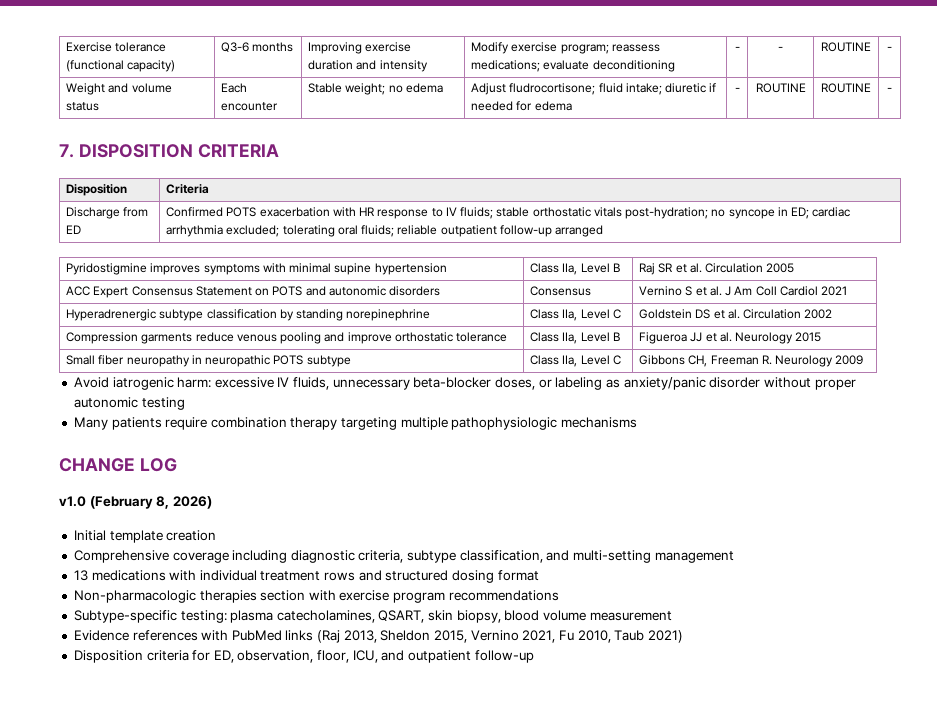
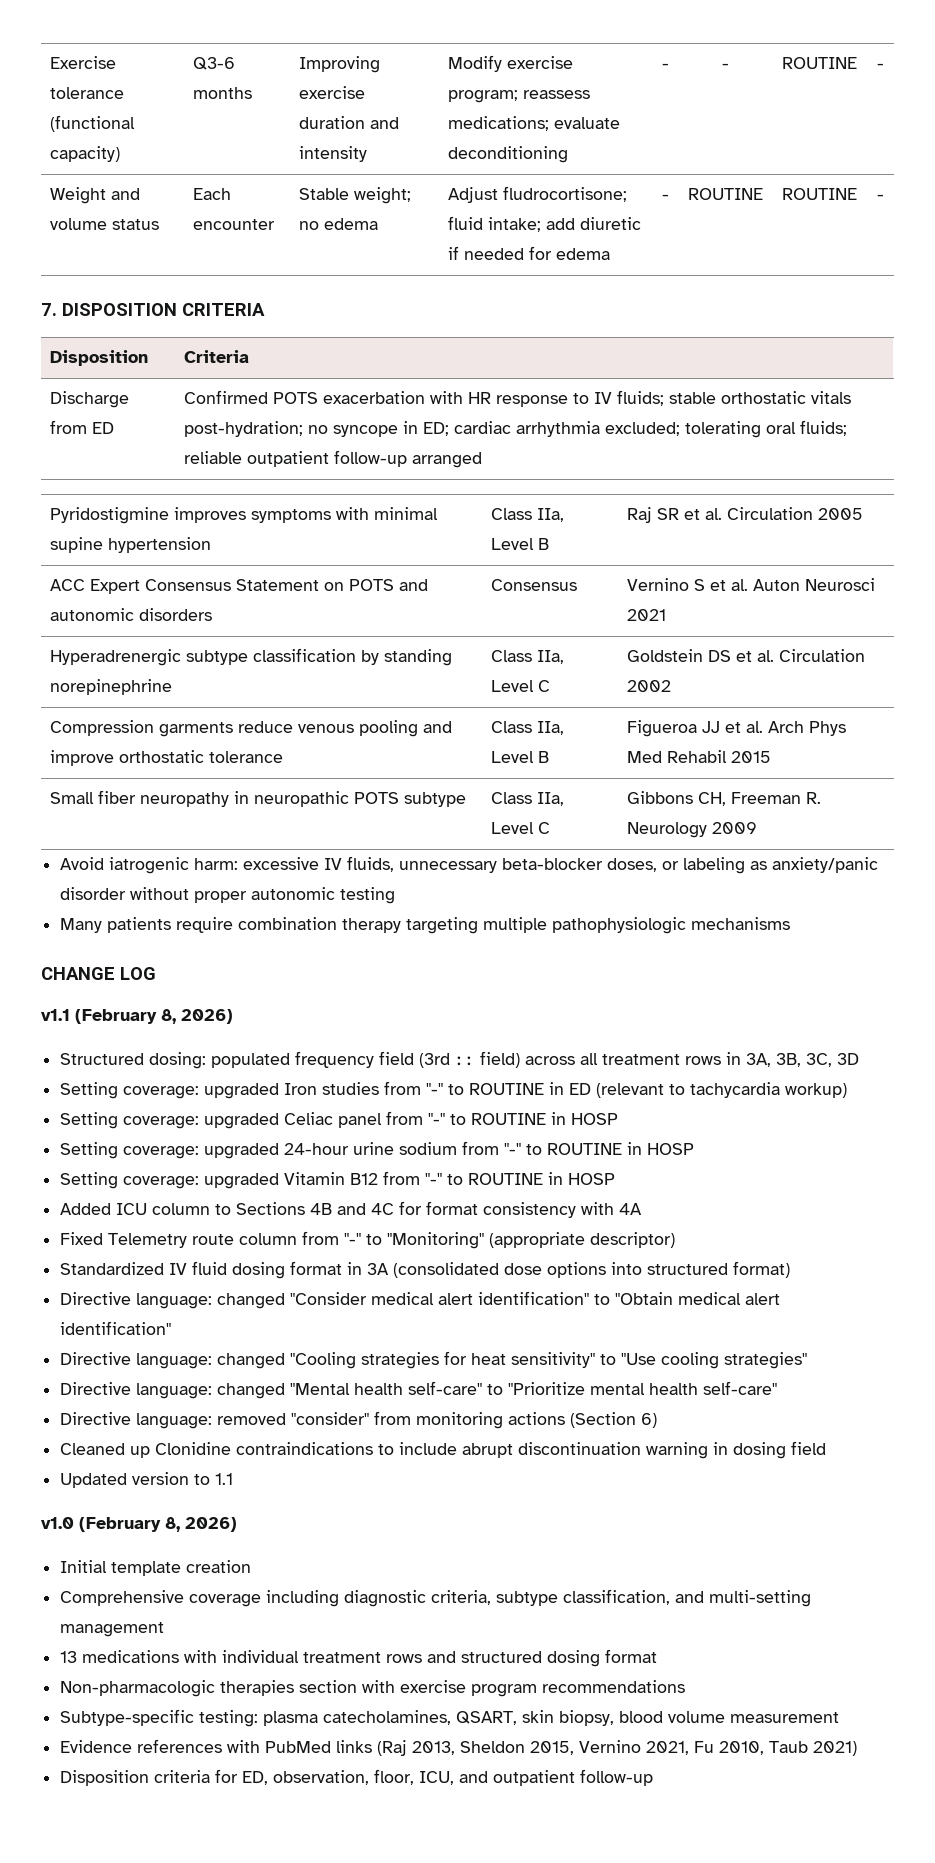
- Weight and volume status | Each encounter | Stable weight; no edema | Adjust fludrocortisone; fluid intake; diuretic if needed for edema | - | ROUTINE | ROUTINE | -
+ Weight and volume status | Each encounter | Stable weight; no edema | Adjust fludrocortisone; fluid intake; add diuretic if needed for edema | - | ROUTINE | ROUTINE | -
- ACC Expert Consensus Statement on POTS and autonomic disorders | Consensus | Vernino S et al. J Am Coll Cardiol 2021
+ ACC Expert Consensus Statement on POTS and autonomic disorders | Consensus | Vernino S et al. Auton Neurosci 2021
- Compression garments reduce venous pooling and improve orthostatic tolerance | Class IIa, Level B | Figueroa JJ et al. Neurology 2015
+ Compression garments reduce venous pooling and improve orthostatic tolerance | Class IIa, Level B | Figueroa JJ et al. Arch Phys Med Rehabil 2015
+ v1.1 (February 8, 2026)
+ Structured dosing: populated frequency field (3rd :: field) across all treatment rows in 3A, 3B, 3C, 3D
+ Setting coverage: upgraded Iron studies from "-" to ROUTINE in ED (relevant to tachycardia workup)
+ Setting coverage: upgraded Celiac panel from "-" to ROUTINE in HOSP
+ Setting coverage: upgraded 24-hour urine sodium from "-" to ROUTINE in HOSP
+ Setting coverage: upgraded Vitamin B12 from "-" to ROUTINE in HOSP
+ Added ICU column to Sections 4B and 4C for format consistency with 4A
+ Fixed Telemetry route column from "-" to "Monitoring" (appropriate descriptor)
+ Standardized IV fluid dosing format in 3A (consolidated dose options into structured format)
+ Directive language: changed "Consider medical alert identification" to "Obtain medical alert identification"
+ Directive language: changed "Cooling strategies for heat sensitivity" to "Use cooling strategies"
+ Directive language: changed "Mental health self-care" to "Prioritize mental health self-care"
+ Directive language: removed "consider" from monitoring actions (Section 6)
+ Cleaned up Clonidine contraindications to include abrupt discontinuation warning in dosing field
+ Updated version to 1.1

